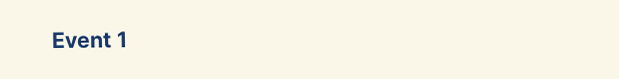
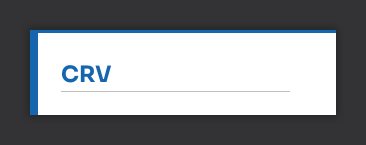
- Event 1
+ CRV

